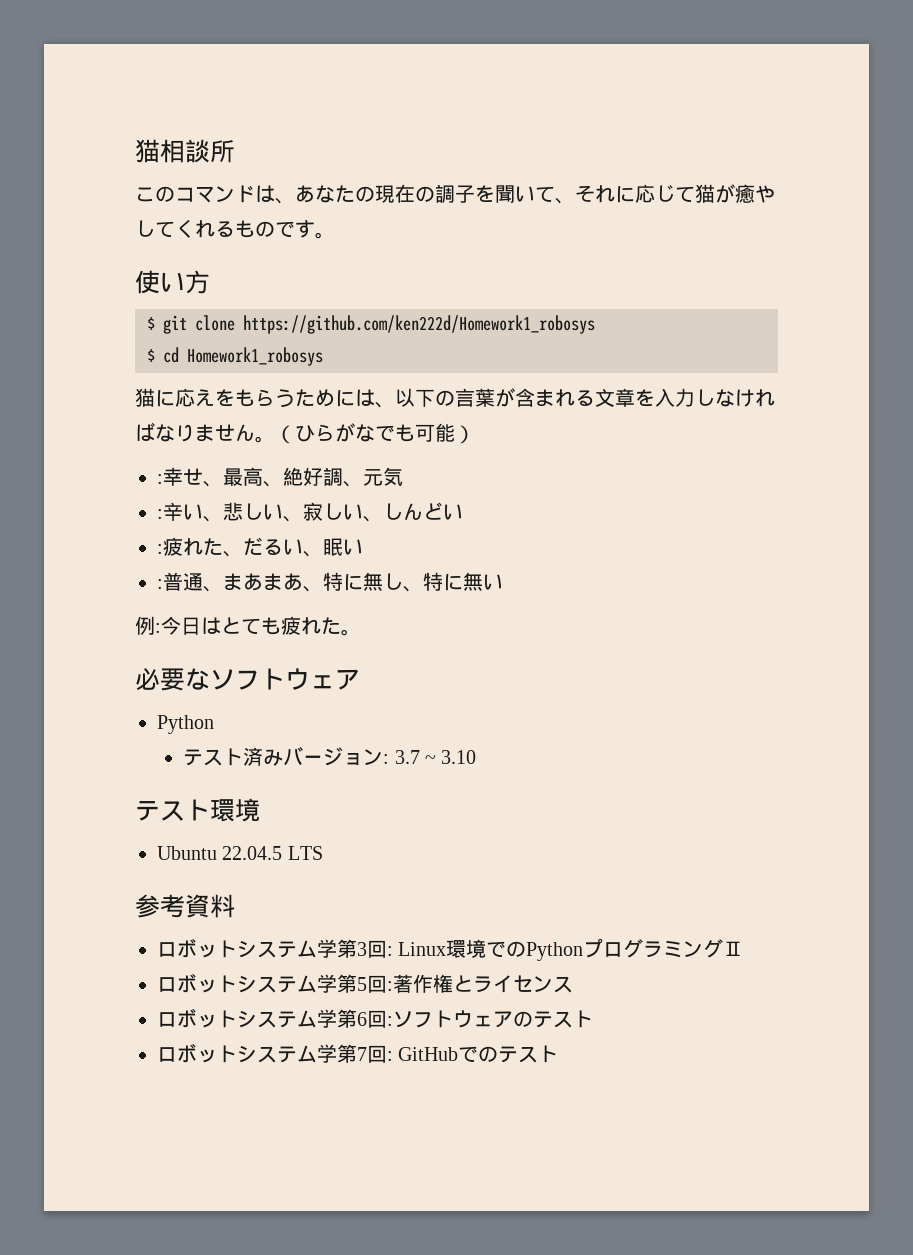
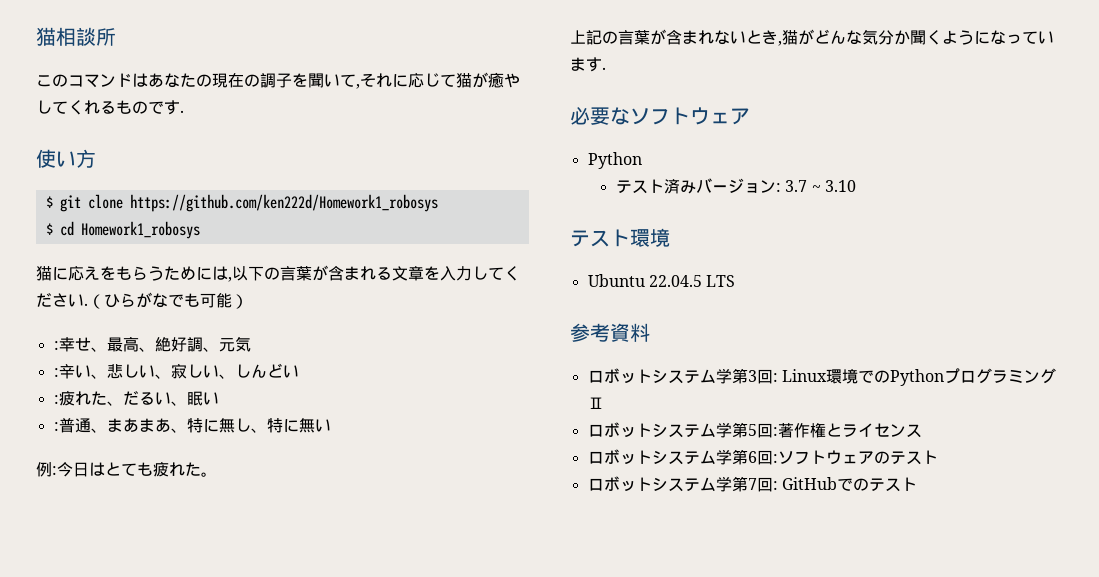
- このコマンドは、あなたの現在の調子を聞いて、それに応じて猫が癒やしてくれるものです。
+ このコマンドはあなたの現在の調子を聞いて,それに応じて猫が癒やしてくれるものです.
- 猫に応えをもらうためには、以下の言葉が含まれる文章を入力しなければなりません。
+ 猫に応えをもらうためには,以下の言葉が含まれる文章を入力してください.
+ 上記の言葉が含まれないとき,猫がどんな気分か聞くようになっています.

